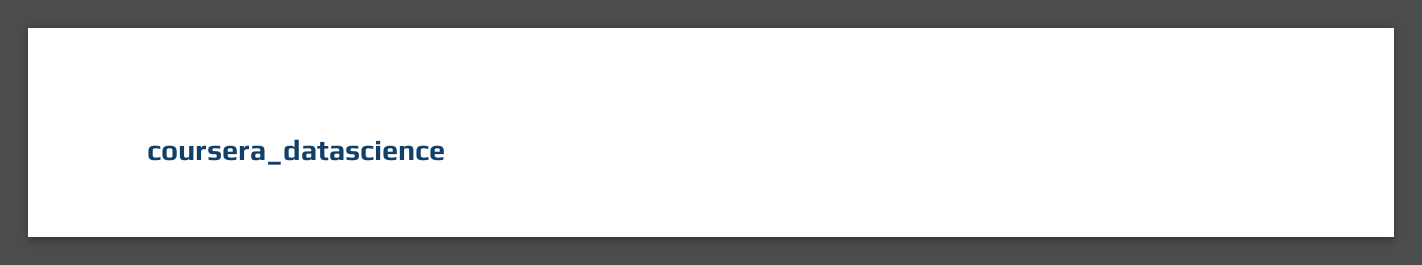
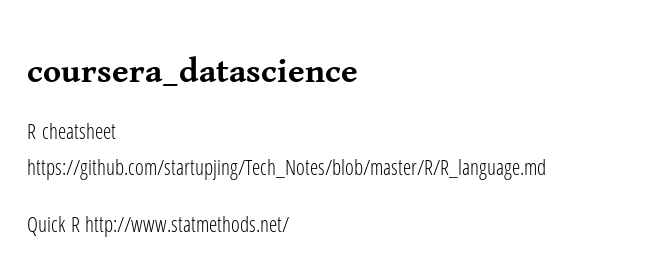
+ R cheatsheet https://github.com/startupjing/Tech_Notes/blob/master/R/R_language.md
+ Quick R http://www.statmethods.net/

